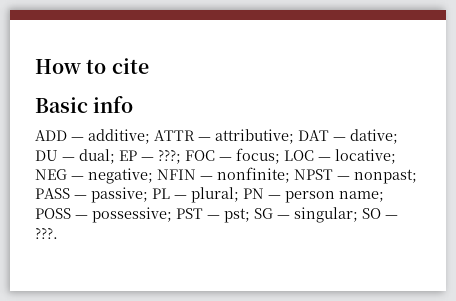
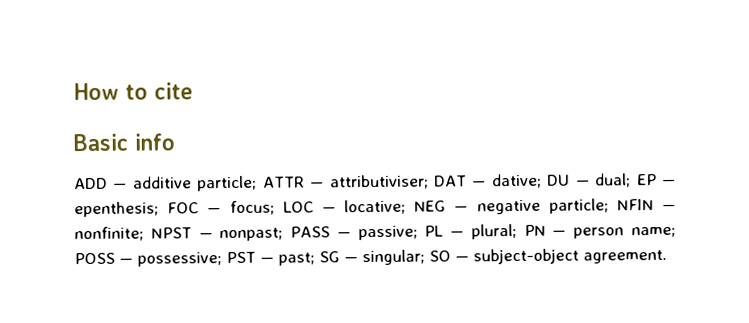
- ADD — additive; ATTR — attributive; DAT — dative; DU — dual; EP — ???; FOC — focus; LOC — locative; NEG — negative; NFIN — nonfinite; NPST — nonpast; PASS — passive; PL — plural; PN — person name; POSS — possessive; PST — pst; SG — singular; SO — ???.
+ ADD — additive particle; ATTR — attributiviser; DAT — dative; DU — dual; EP — epenthesis; FOC — focus; LOC — locative; NEG — negative particle; NFIN — nonfinite; NPST — nonpast; PASS — passive; PL — plural; PN — person name; POSS — possessive; PST — past; SG — singular; SO — subject-object agreement.

